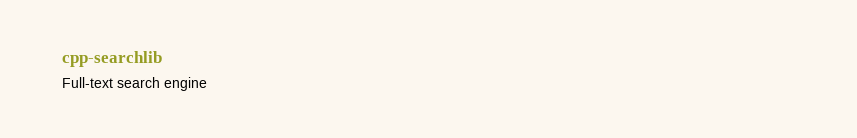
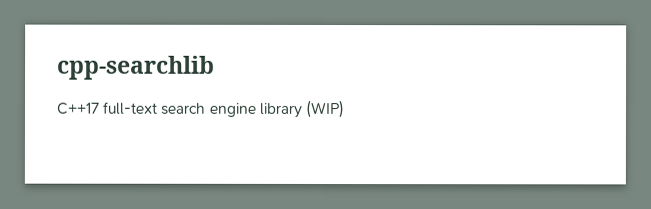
- Full-text search engine
+ C++17 full-text search engine library (WIP)

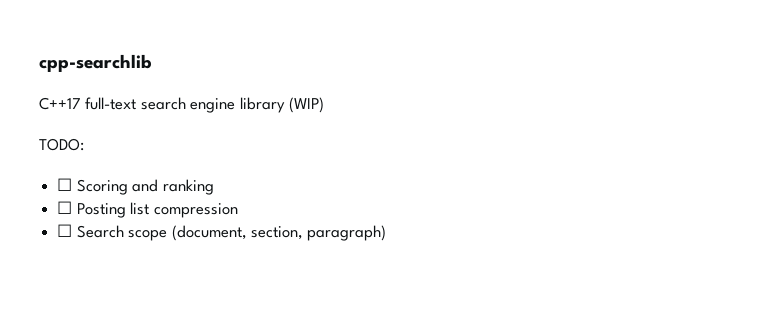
+ TODO:
+ ☐ Scoring and ranking
+ ☐ Posting list compression
+ ☐ Search scope (document, section, paragraph)

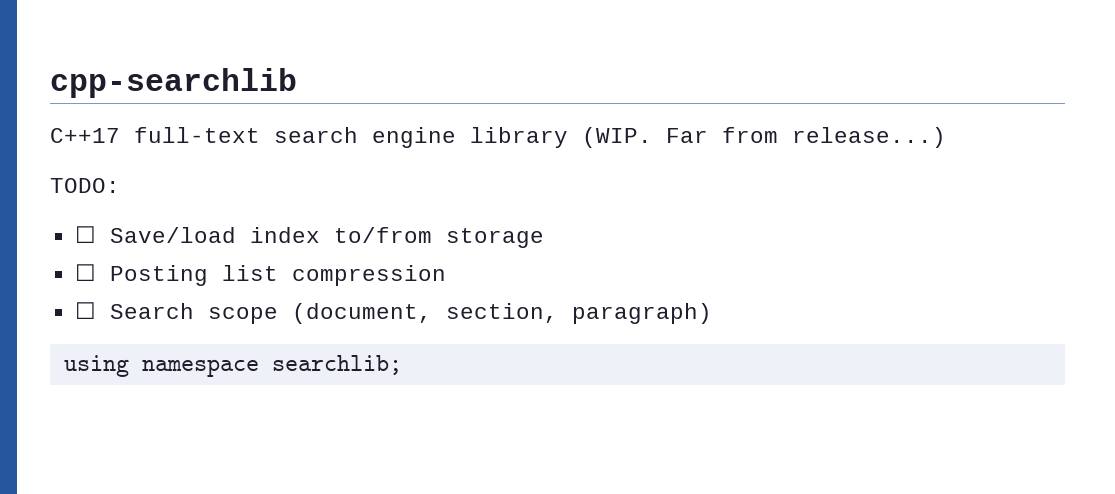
- C++17 full-text search engine library (WIP)
+ C++17 full-text search engine library (WIP. Far from release...)
  TODO:
- ☐ Scoring and ranking
+ ☐ Save/load index to/from storage
+ using namespace searchlib;

